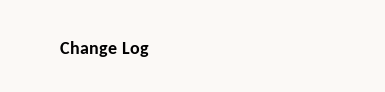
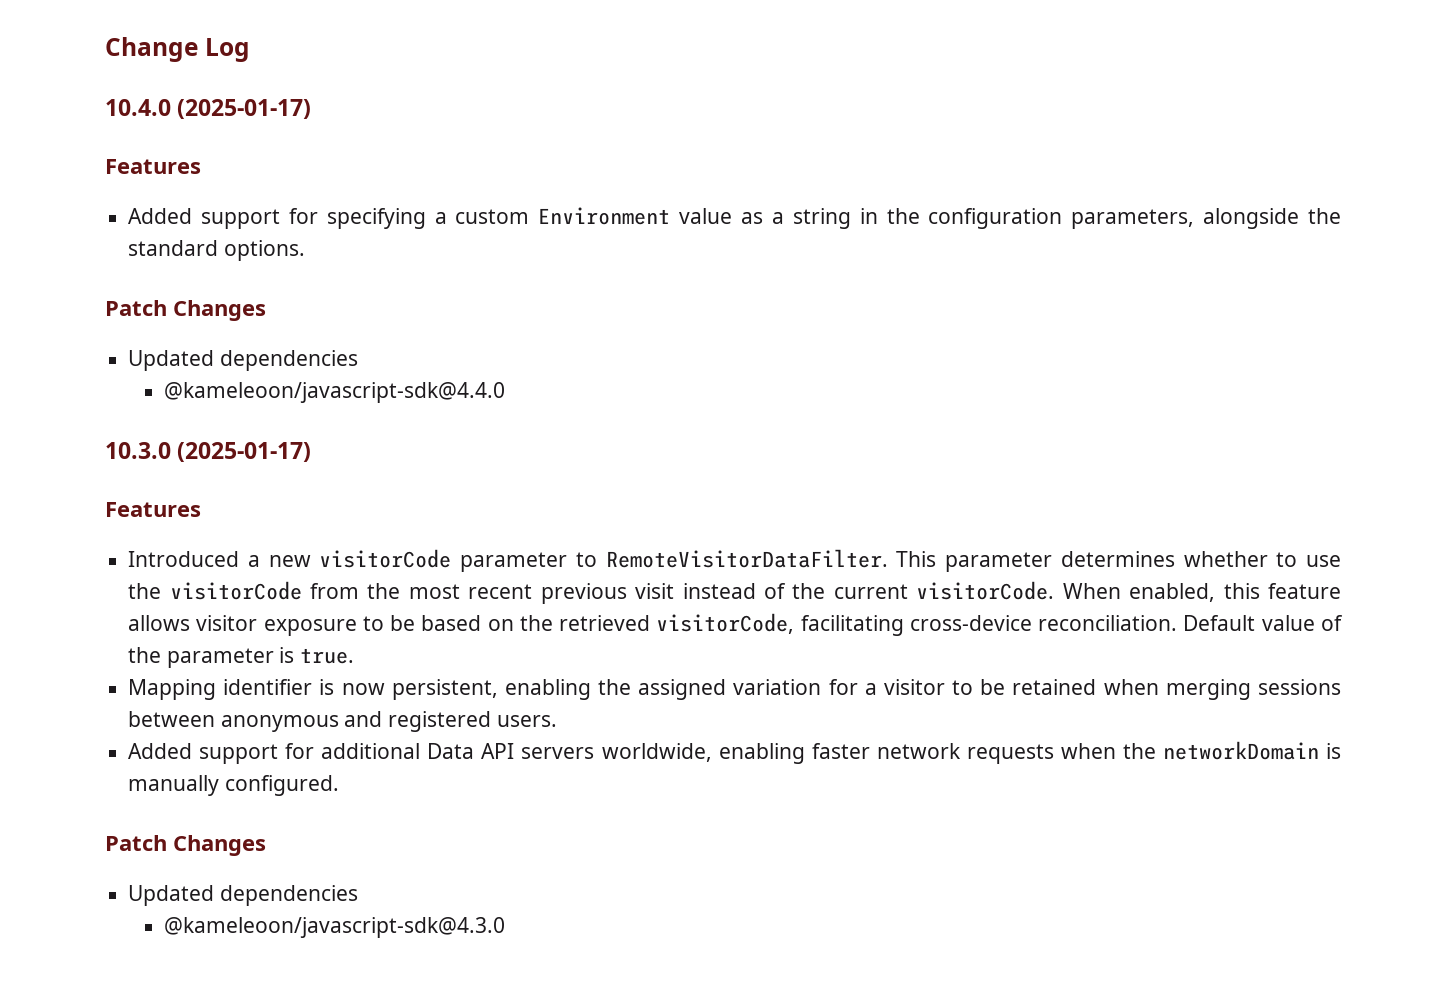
+ 10.4.0 (2025-01-17)
+ Features
+ Added support for specifying a custom Environment value as a string in the configuration parameters, alongside the standard options.
+ Patch Changes
+ Updated dependencies
+ @kameleoon/javascript-sdk@4.4.0
+ 10.3.0 (2025-01-17)
+ Features
+ Introduced a new visitorCode parameter to RemoteVisitorDataFilter. This parameter determines whether to use the visitorCode from the most recent previous visit instead of the current visitorCode. When enabled, this feature allows visitor exposure to be based on the retrieved visitorCode, facilitating cross-device reconciliation. Default value of the parameter is true.
+ Mapping identifier is now persistent, enabling the assigned variation for a visitor to be retained when merging sessions between anonymous and registered users.
+ Added support for additional Data API servers worldwide, enabling faster network requests when the networkDomain is manually configured.
+ Patch Changes
+ Updated dependencies
+ @kameleoon/javascript-sdk@4.3.0

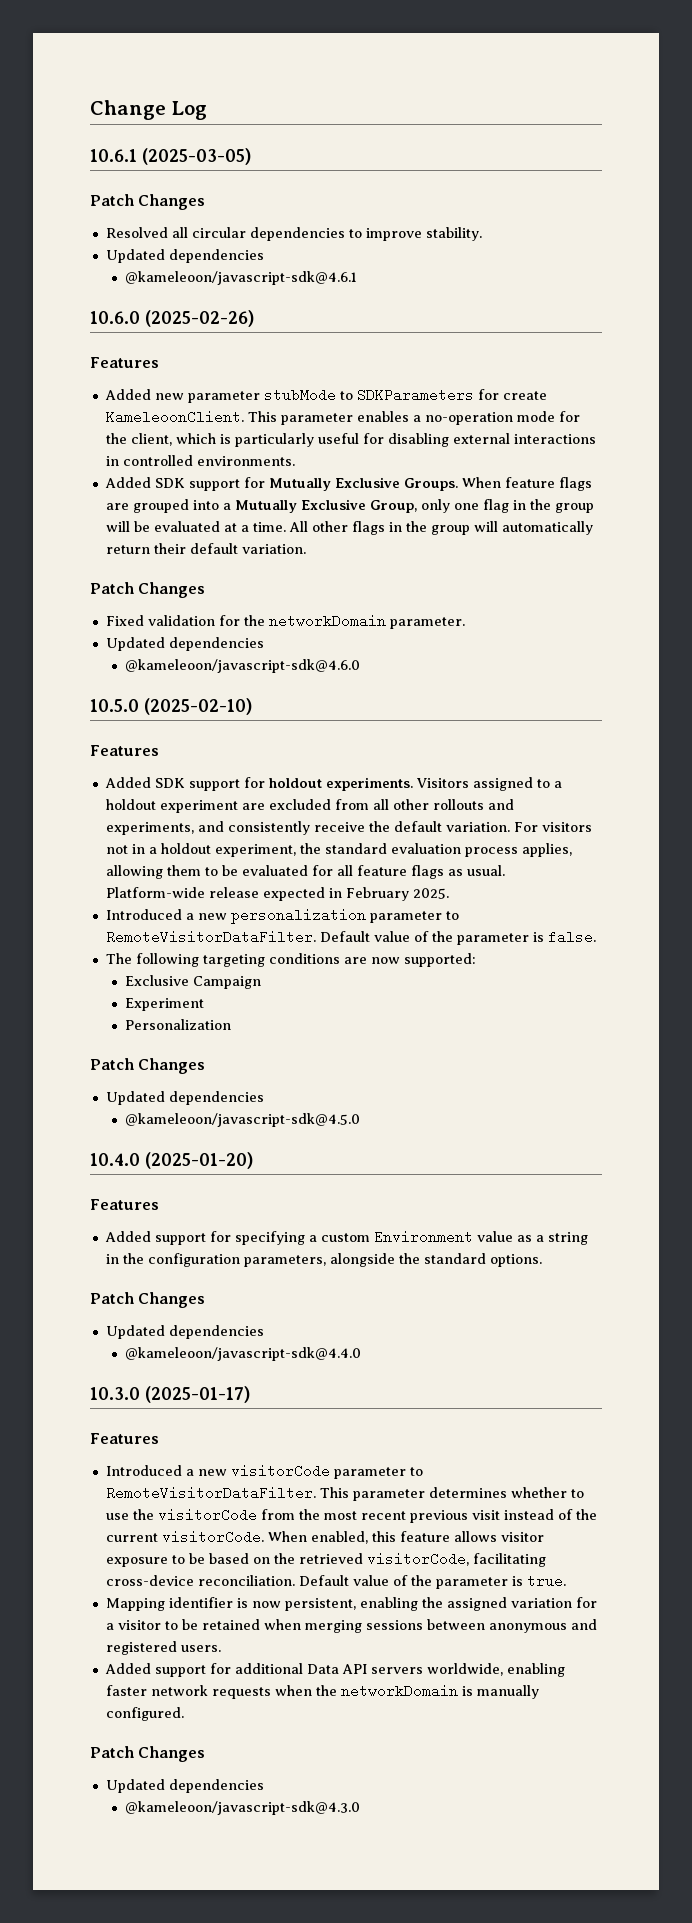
+ 10.6.1 (2025-03-05)
+ Patch Changes
+ Resolved all circular dependencies to improve stability.
+ Updated dependencies
+ @kameleoon/javascript-sdk@4.6.1
+ 10.6.0 (2025-02-26)
+ Features
+ Added new parameter stubMode to SDKParameters for create KameleoonClient. This parameter enables a no-operation mode for the client, which is particularly useful for disabling external interactions in controlled environments.
+ Added SDK support for Mutually Exclusive Groups. When feature flags are grouped into a Mutually Exclusive Group, only one flag in the group will be evaluated at a time. All other flags in the group will automatically return their default variation.
+ Patch Changes
+ Fixed validation for the networkDomain parameter.
+ Updated dependencies
+ @kameleoon/javascript-sdk@4.6.0
+ 10.5.0 (2025-02-10)
+ Features
+ Added SDK support for holdout experiments. Visitors assigned to a holdout experiment are excluded from all other rollouts and experiments, and consistently receive the default variation. For visitors not in a holdout experiment, the standard evaluation process applies, allowing them to be evaluated for all feature flags as usual. Platform-wide release expected in February 2025.
+ Introduced a new personalization parameter to RemoteVisitorDataFilter. Default value of the parameter is false.
+ The following targeting conditions are now supported:
+ Exclusive Campaign
+ Experiment
+ Personalization
+ Patch Changes
+ Updated dependencies
+ @kameleoon/javascript-sdk@4.5.0
- 10.4.0 (2025-01-17)
+ 10.4.0 (2025-01-20)

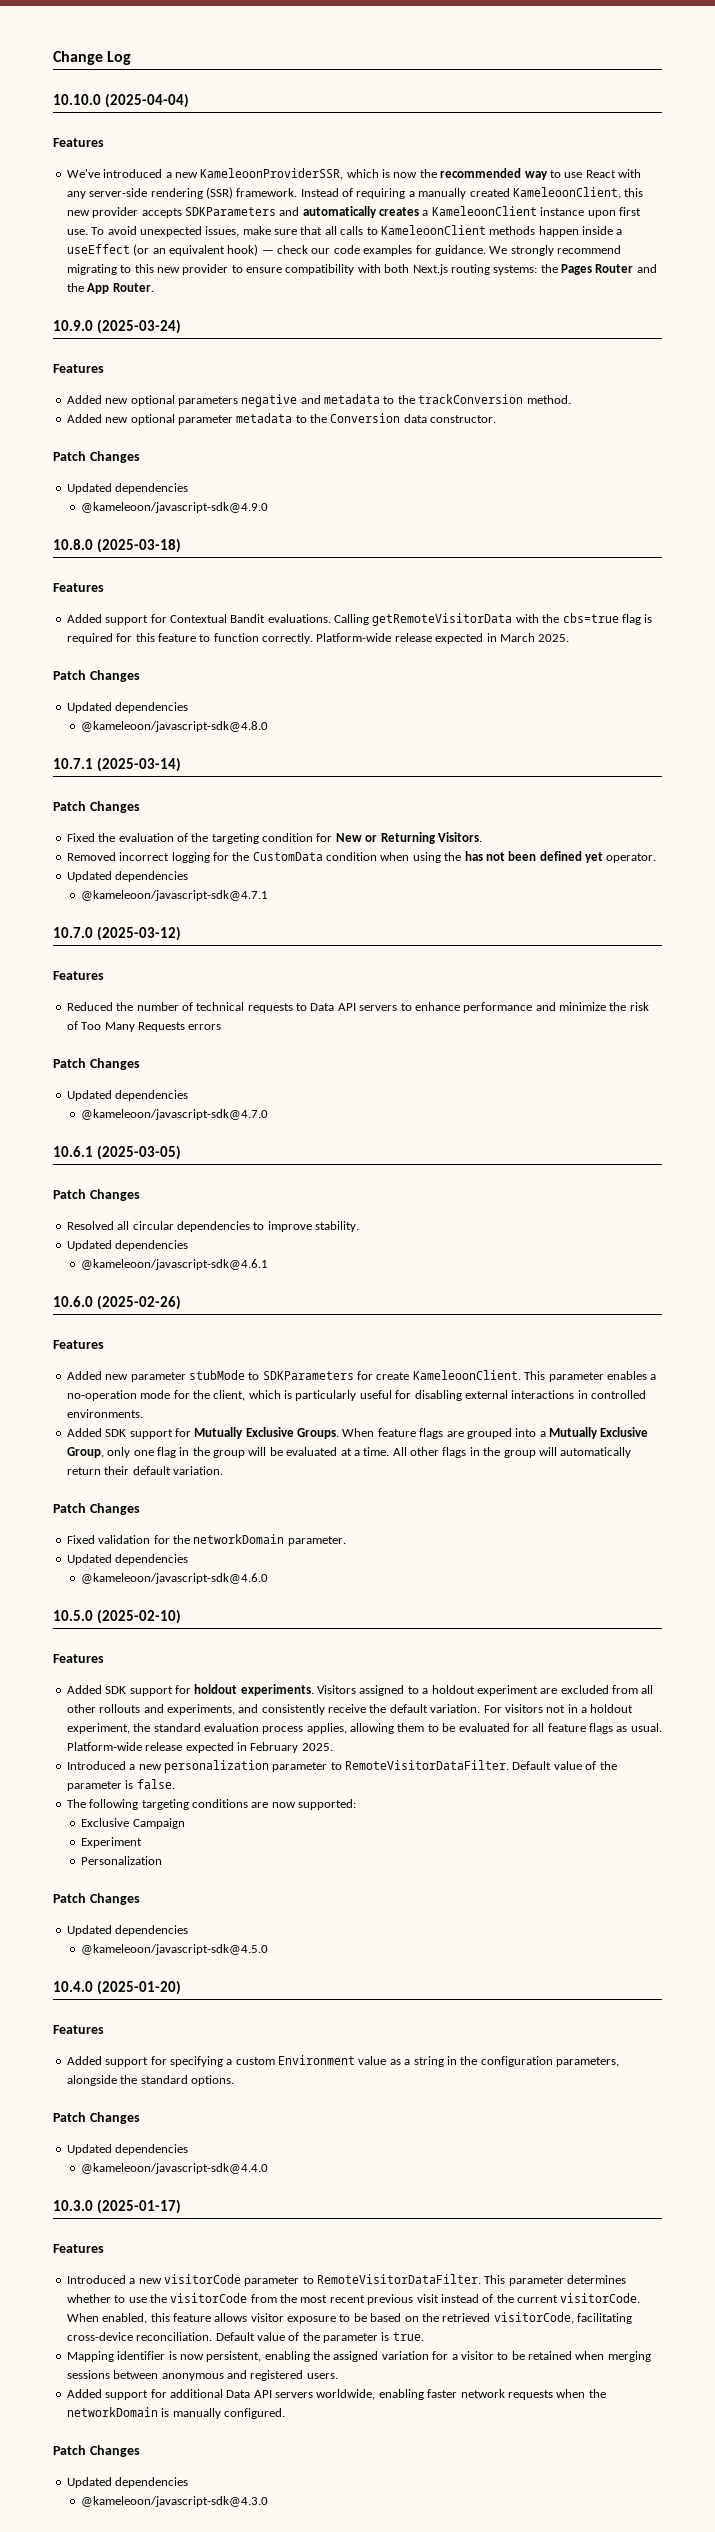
+ 10.10.0 (2025-04-04)
+ Features
+ We've introduced a new KameleoonProviderSSR, which is now the recommended way to use React with any server-side rendering (SSR) framework. Instead of requiring a manually created KameleoonClient, this new provider accepts SDKParameters and automatically creates a KameleoonClient instance upon first use. To avoid unexpected issues, make sure that all calls to KameleoonClient methods happen inside a useEffect (or an equivalent hook) — check our code examples for guidance. We strongly recommend migrating to this new provider to ensure compatibility with both Next.js routing systems: the Pages Router and the App Router.
+ 10.9.0 (2025-03-24)
+ Features
+ Added new optional parameters negative and metadata to the trackConversion method.
+ Added new optional parameter metadata to the Conversion data constructor.
+ Patch Changes
+ Updated dependencies
+ @kameleoon/javascript-sdk@4.9.0
+ 10.8.0 (2025-03-18)
+ Features
+ Added support for Contextual Bandit evaluations. Calling getRemoteVisitorData with the cbs=true flag is required for this feature to function correctly. Platform-wide release expected in March 2025.
+ Patch Changes
+ Updated dependencies
+ @kameleoon/javascript-sdk@4.8.0
+ 10.7.1 (2025-03-14)
+ Patch Changes
+ Fixed the evaluation of the targeting condition for New or Returning Visitors.
+ Removed incorrect logging for the CustomData condition when using the has not been defined yet operator.
+ Updated dependencies
+ @kameleoon/javascript-sdk@4.7.1
+ 10.7.0 (2025-03-12)
+ Features
+ Reduced the number of technical requests to Data API servers to enhance performance and minimize the risk of Too Many Requests errors
+ Patch Changes
+ Updated dependencies
+ @kameleoon/javascript-sdk@4.7.0

